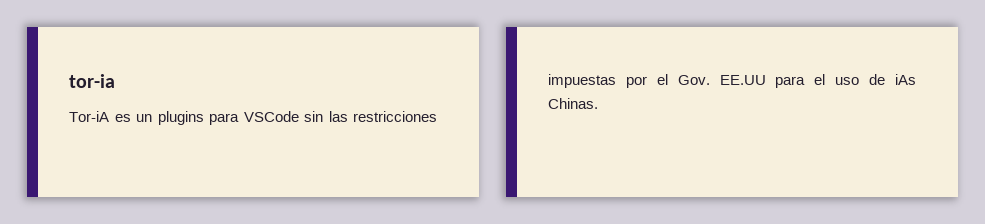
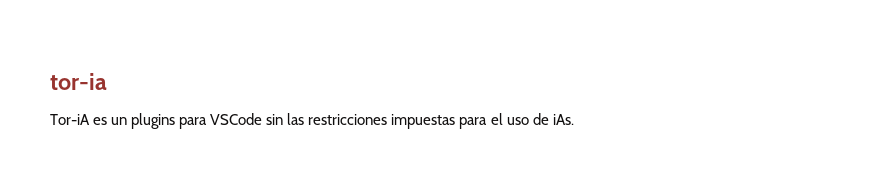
- Tor-iA es un plugins para VSCode sin las restricciones impuestas por el Gov. EE.UU para el uso de iAs Chinas.
+ Tor-iA es un plugins para VSCode sin las restricciones impuestas para el uso de iAs.

